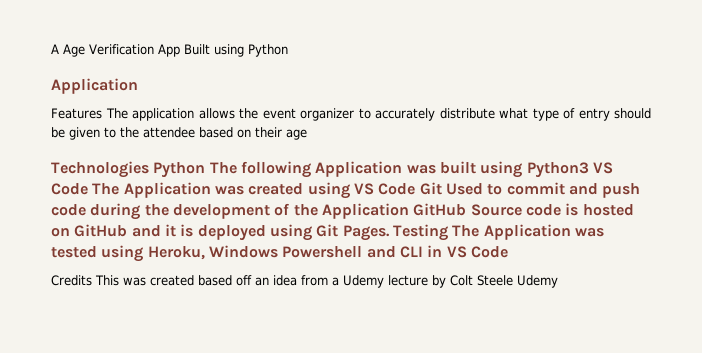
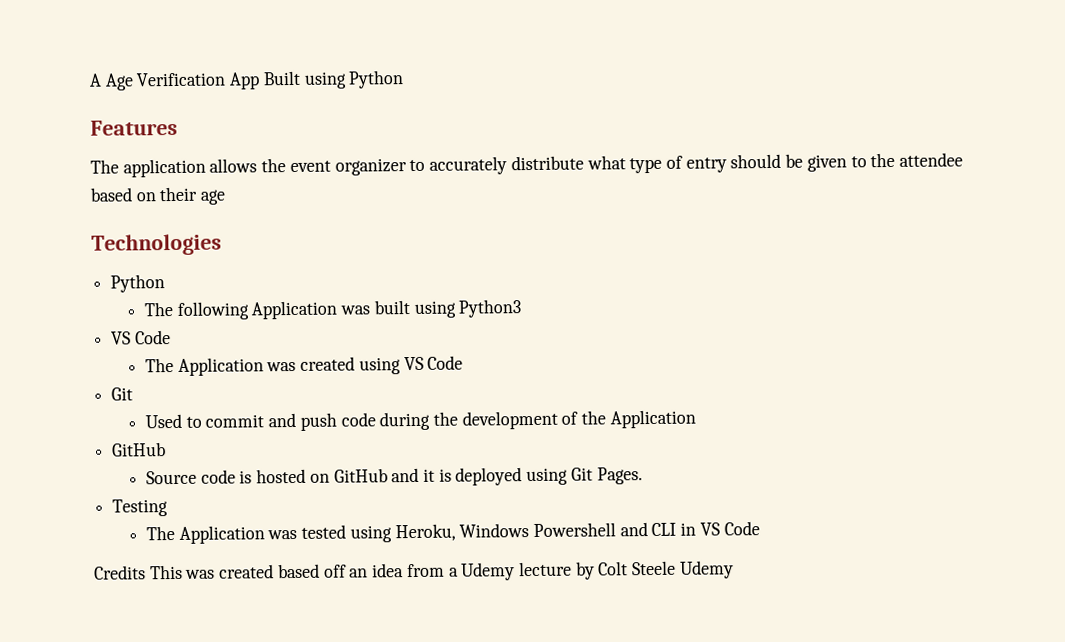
  A Age Verification App Built using Python
- Application
- Features The application allows the event organizer to accurately distribute what type of entry should be given to the attendee based on their age
+ Features
+ The application allows the event organizer to accurately distribute what type of entry should be given to the attendee based on their age
- Technologies Python The following Application was built using Python3 VS Code The Application was created using VS Code Git Used to commit and push code during the development of the Application GitHub Source code is hosted on GitHub and it is deployed using Git Pages. Testing The Application was tested using Heroku, Windows Powershell and CLI in VS Code
+ Technologies
+ Python
+ The following Application was built using Python3
+ VS Code
+ The Application was created using VS Code
+ Git
+ Used to commit and push code during the development of the Application
+ GitHub
+ Source code is hosted on GitHub and it is deployed using Git Pages.
+ Testing
+ The Application was tested using Heroku, Windows Powershell and CLI in VS Code

